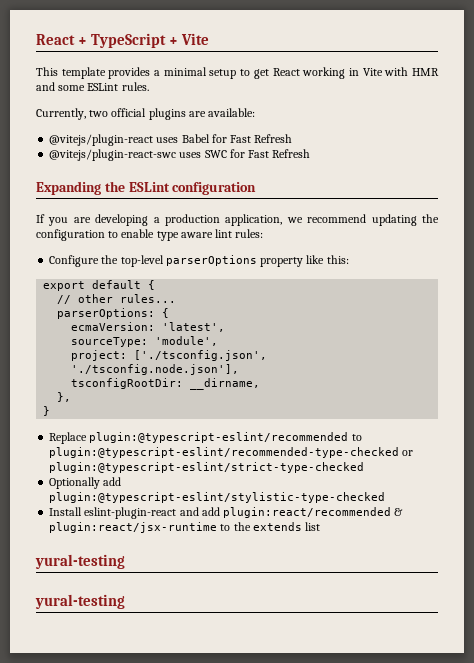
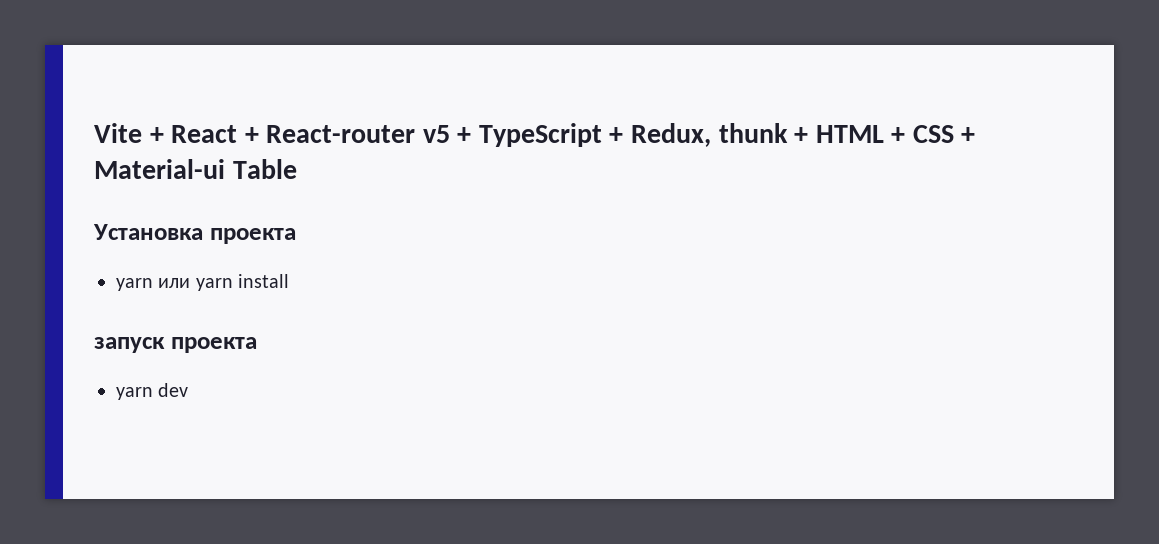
- React + TypeScript + Vite
- This template provides a minimal setup to get React working in Vite with HMR and some ESLint rules.
- Currently, two official plugins are available:
- @vitejs/plugin-react uses Babel for Fast Refresh
- @vitejs/plugin-react-swc uses SWC for Fast Refresh
- Expanding the ESLint configuration
- If you are developing a production application, we recommend updating the configuration to enable type aware lint rules:
- Configure the top-level parserOptions property like this:
- export default {
- // other rules...
- parserOptions: {
- ecmaVersion: 'latest',
- sourceType: 'module',
- project: ['./tsconfig.json', './tsconfig.node.json'],
- tsconfigRootDir: __dirname,
- },
- }
- Replace plugin:@typescript-eslint/recommended to plugin:@typescript-eslint/recommended-type-checked or plugin:@typescript-eslint/strict-type-checked
- Optionally add plugin:@typescript-eslint/stylistic-type-checked
- Install eslint-plugin-react and add plugin:react/recommended & plugin:react/jsx-runtime to the extends list
- yural-testing
- yural-testing
+ Vite + React + React-router v5 + TypeScript + Redux, thunk + HTML + CSS + Material-ui Table
+ Установка проекта
+ yarn или yarn install
+ запуск проекта
+ yarn dev

